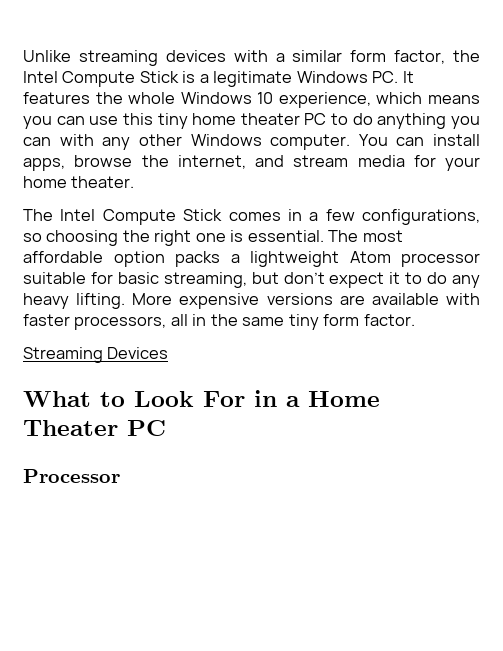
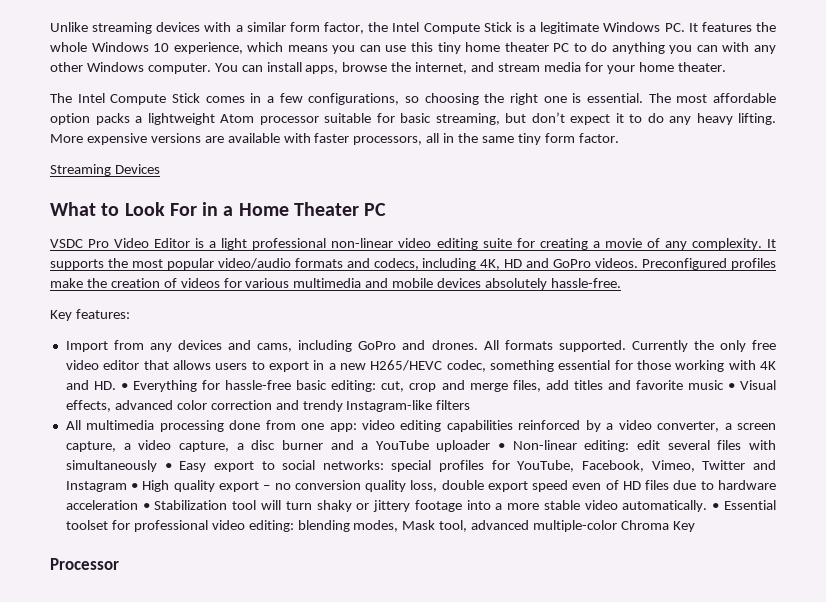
+ VSDC Pro Video Editor is a light professional non-linear video editing suite for creating a movie of any complexity. It supports the most popular video/audio formats and codecs, including 4K, HD and GoPro videos. Preconfigured profiles make the creation of videos for various multimedia and mobile devices absolutely hassle-free.
+ Key features:
+ Import from any devices and cams, including GoPro and drones. All formats supported. Сurrently the only free video editor that allows users to export in a new H265/HEVC codec, something essential for those working with 4K and HD. • Everything for hassle-free basic editing: cut, crop and merge files, add titles and favorite music • Visual effects, advanced color correction and trendy Instagram-like filters
+ All multimedia processing done from one app: video editing capabilities reinforced by a video converter, a screen capture, a video capture, a disc burner and a YouTube uploader • Non-linear editing: edit several files with simultaneously • Easy export to social networks: special profiles for YouTube, Facebook, Vimeo, Twitter and Instagram • High quality export – no conversion quality loss, double export speed even of HD files due to hardware acceleration • Stabilization tool will turn shaky or jittery footage into a more stable video automatically. • Essential toolset for professional video editing: blending modes, Mask tool, advanced multiple-color Chroma Key

